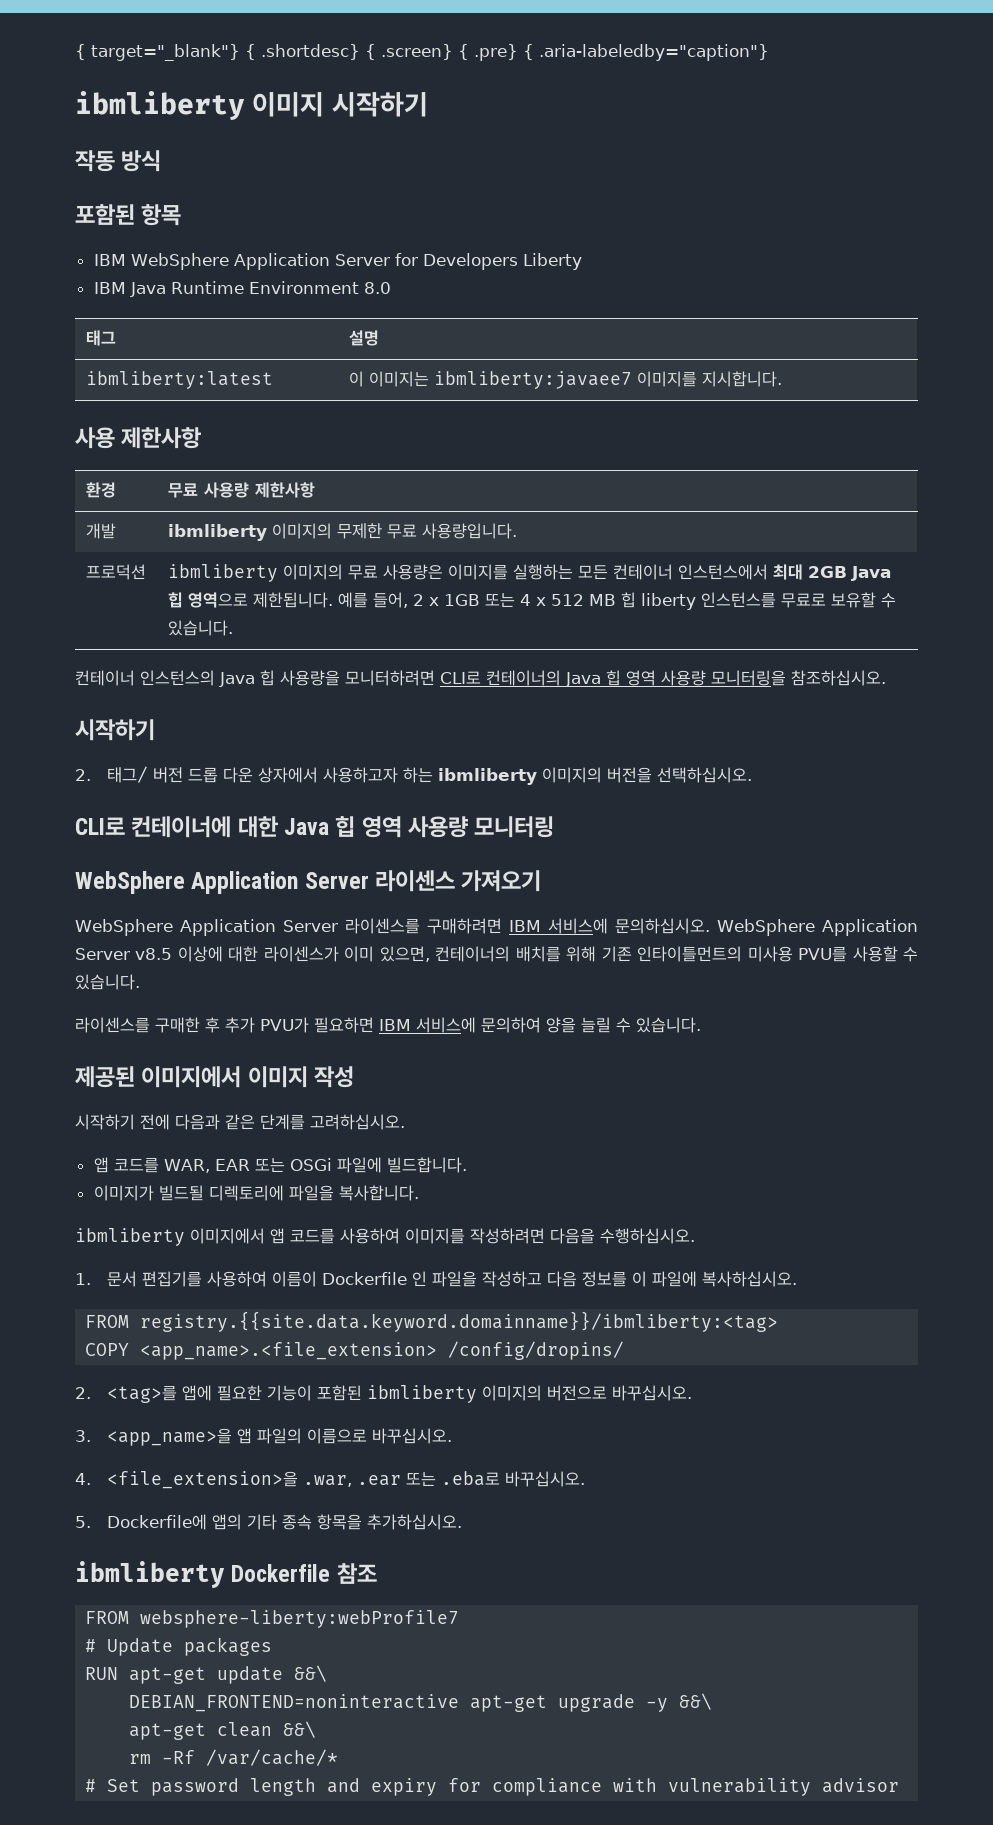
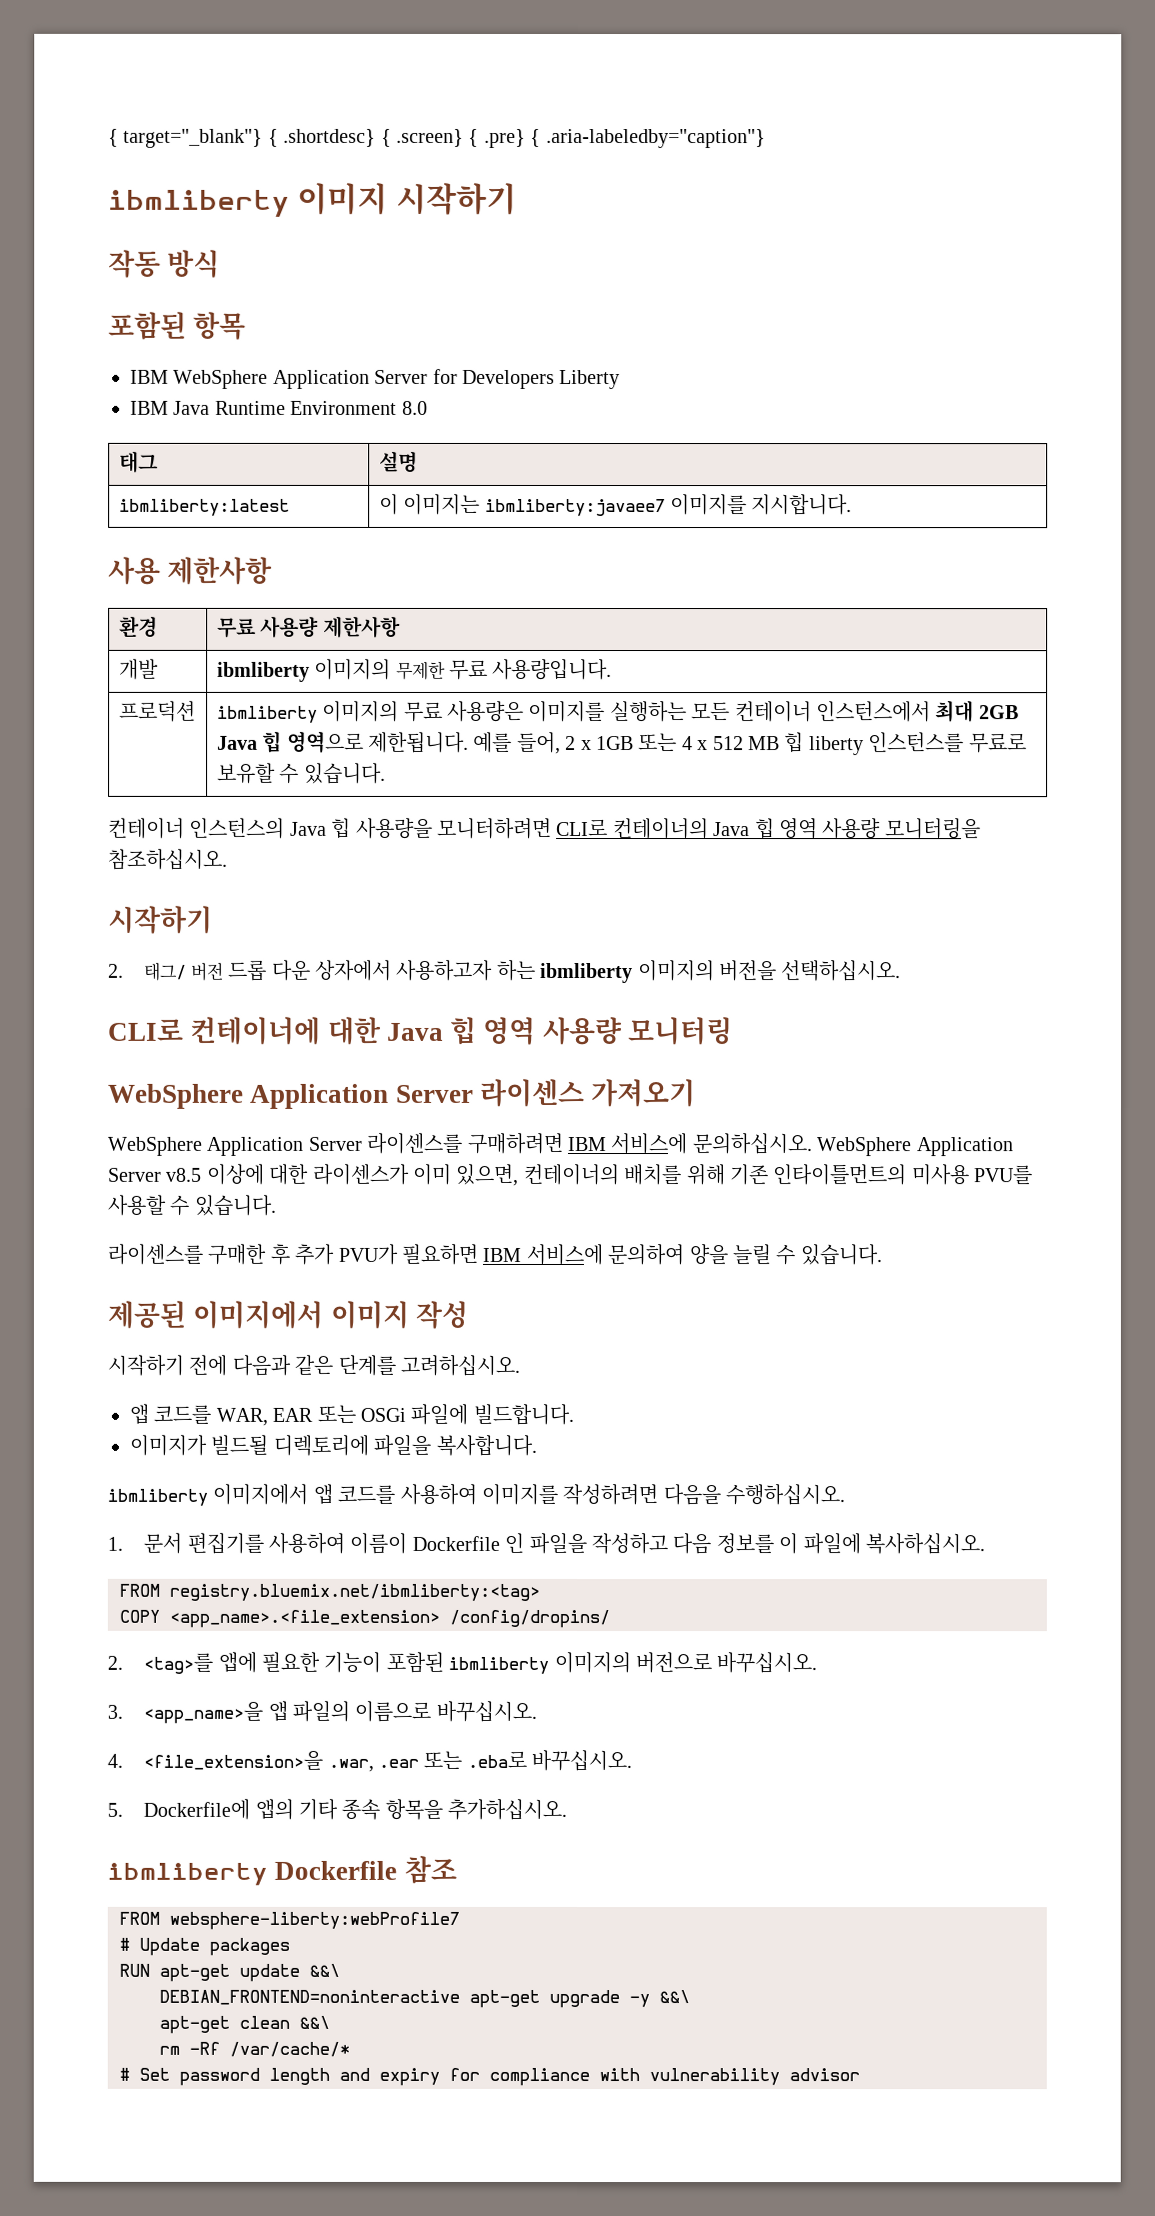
- FROM registry.{{site.data.keyword.domainname}}/ibmliberty:<tag>
+ FROM registry.bluemix.net/ibmliberty:<tag>

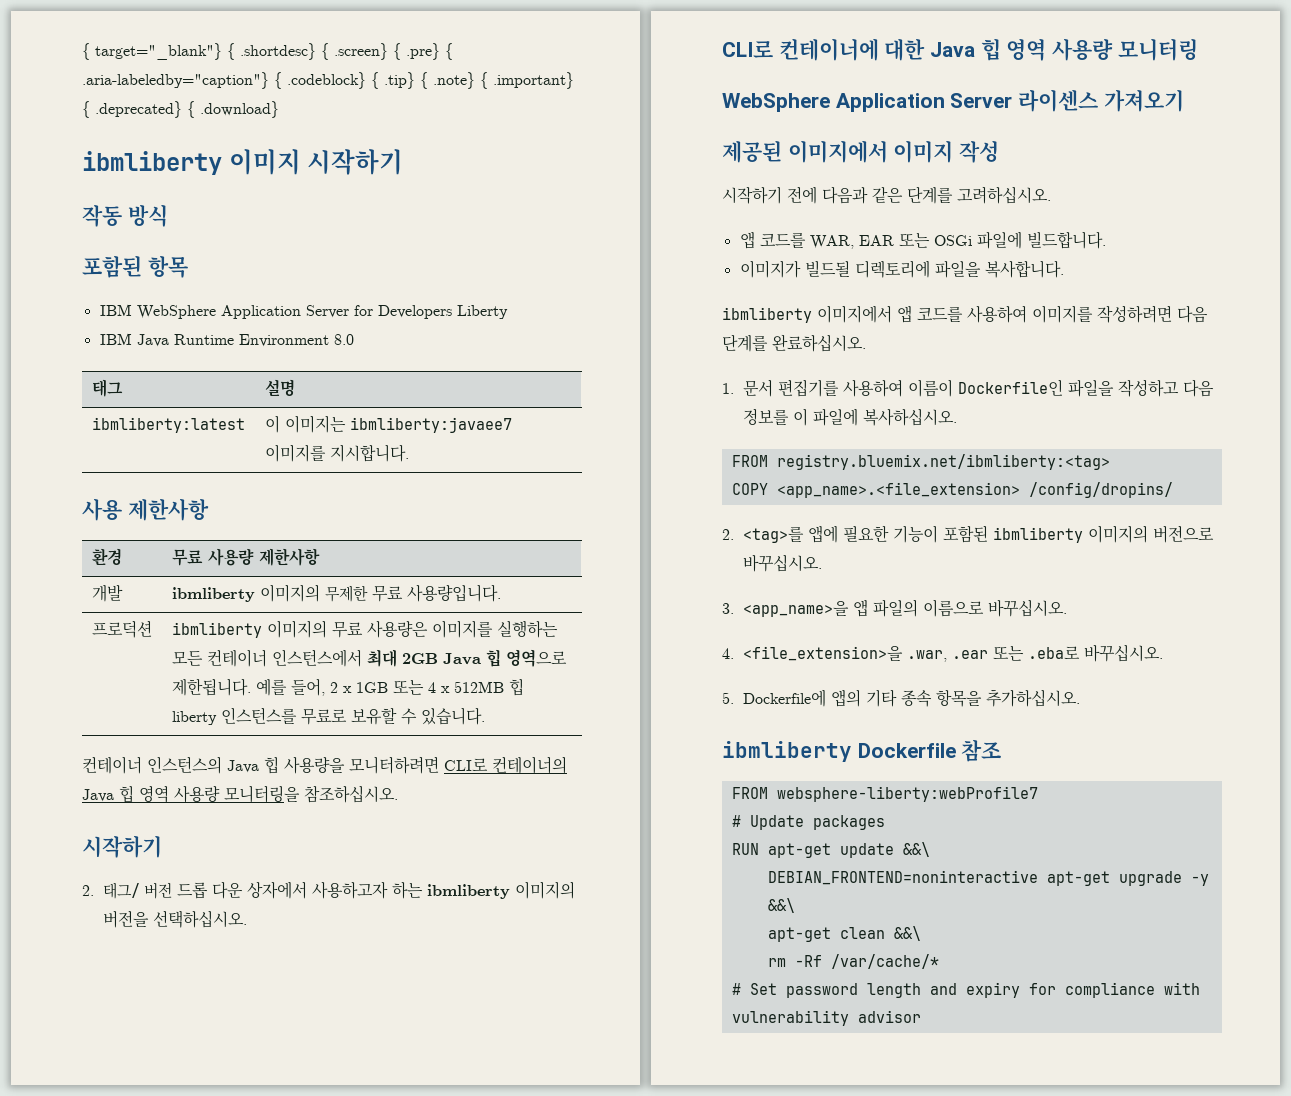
- { target="_blank"} { .shortdesc} { .screen} { .pre} { .aria-labeledby="caption"}
+ { target="_blank"} { .shortdesc} { .screen} { .pre} { .aria-labeledby="caption"} { .codeblock} { .tip} { .note} { .important} { .deprecated} { .download}
- 프로덕션 | ibmliberty 이미지의 무료 사용량은 이미지를 실행하는 모든 컨테이너 인스턴스에서 최대 2GB Java 힙 영역으로 제한됩니다. 예를 들어, 2 x 1GB 또는 4 x 512 MB 힙 liberty 인스턴스를 무료로 보유할 수 있습니다.
+ 프로덕션 | ibmliberty 이미지의 무료 사용량은 이미지를 실행하는 모든 컨테이너 인스턴스에서 최대 2GB Java 힙 영역으로 제한됩니다. 예를 들어, 2 x 1GB 또는 4 x 512MB 힙 liberty 인스턴스를 무료로 보유할 수 있습니다.
- WebSphere Application Server 라이센스를 구매하려면 IBM 서비스에 문의하십시오. WebSphere Application Server v8.5 이상에 대한 라이센스가 이미 있으면, 컨테이너의 배치를 위해 기존 인타이틀먼트의 미사용 PVU를 사용할 수 있습니다.
- 라이센스를 구매한 후 추가 PVU가 필요하면 IBM 서비스에 문의하여 양을 늘릴 수 있습니다.
- ibmliberty 이미지에서 앱 코드를 사용하여 이미지를 작성하려면 다음을 수행하십시오.
+ ibmliberty 이미지에서 앱 코드를 사용하여 이미지를 작성하려면 다음 단계를 완료하십시오.
- 1. 문서 편집기를 사용하여 이름이 Dockerfile 인 파일을 작성하고 다음 정보를 이 파일에 복사하십시오.
+ 1. 문서 편집기를 사용하여 이름이 Dockerfile인 파일을 작성하고 다음 정보를 이 파일에 복사하십시오.

